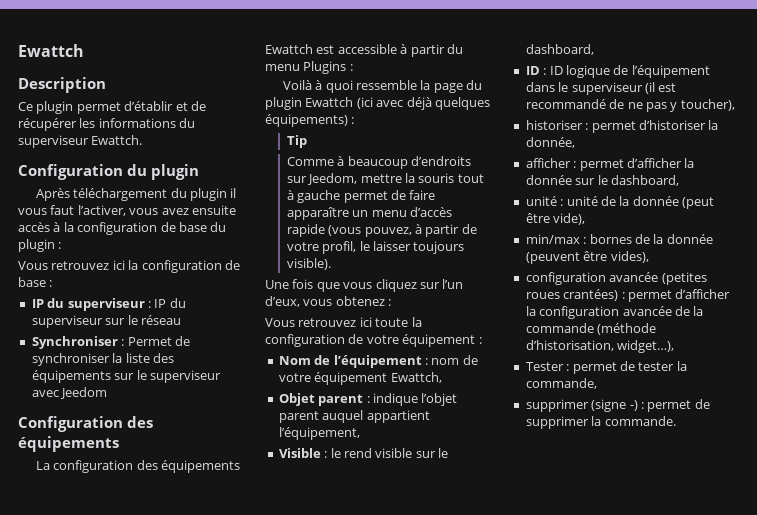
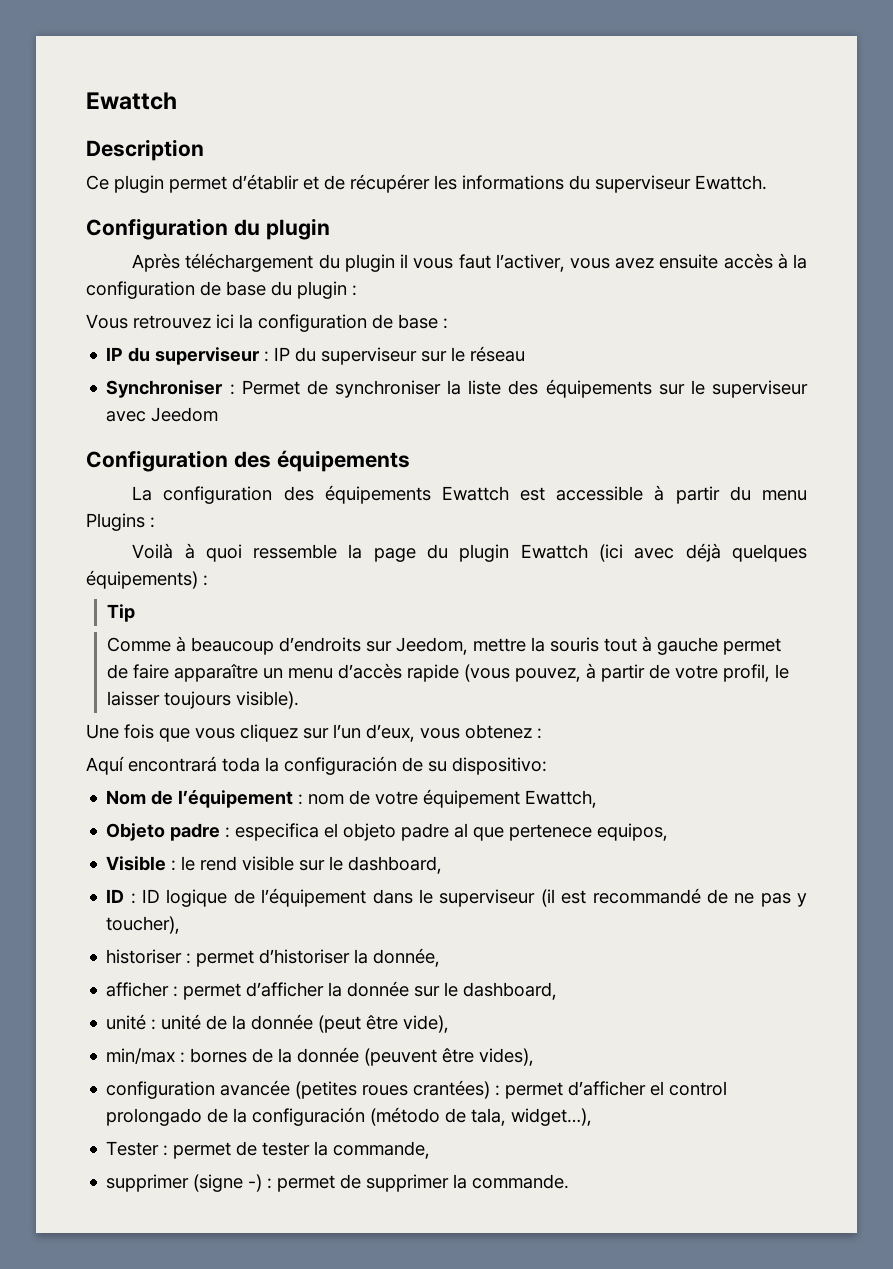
- Vous retrouvez ici toute la configuration de votre équipement :
+ Aquí encontrará toda la configuración de su dispositivo:
- Objet parent : indique l’objet parent auquel appartient l’équipement,
+ Objeto padre : especifica el objeto padre al que pertenece equipos,
- configuration avancée (petites roues crantées) : permet d’afficher la configuration avancée de la commande (méthode d’historisation, widget…),
+ configuration avancée (petites roues crantées) : permet d’afficher el control prolongado de la configuración (método de tala, widget…),

